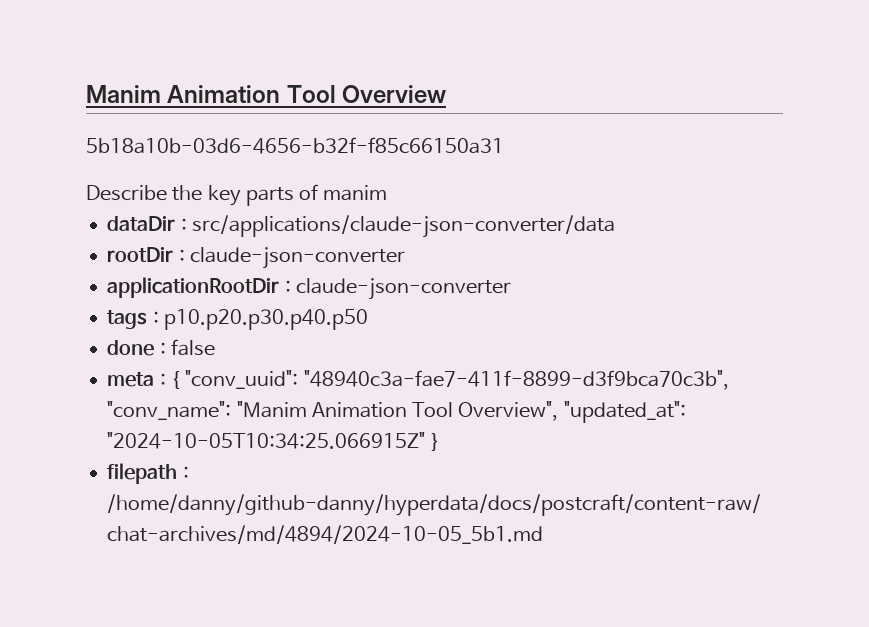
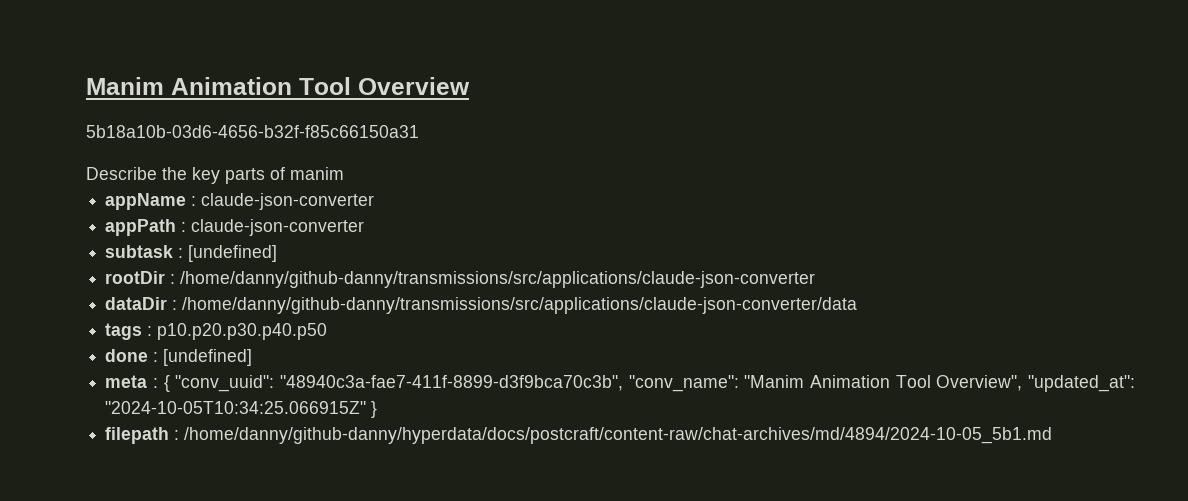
- dataDir : src/applications/claude-json-converter/data
- rootDir : claude-json-converter
- applicationRootDir : claude-json-converter
+ appName : claude-json-converter
+ appPath : claude-json-converter
+ subtask : [undefined]
+ rootDir : /home/danny/github-danny/transmissions/src/applications/claude-json-converter
+ dataDir : /home/danny/github-danny/transmissions/src/applications/claude-json-converter/data
- done : false
+ done : [undefined]

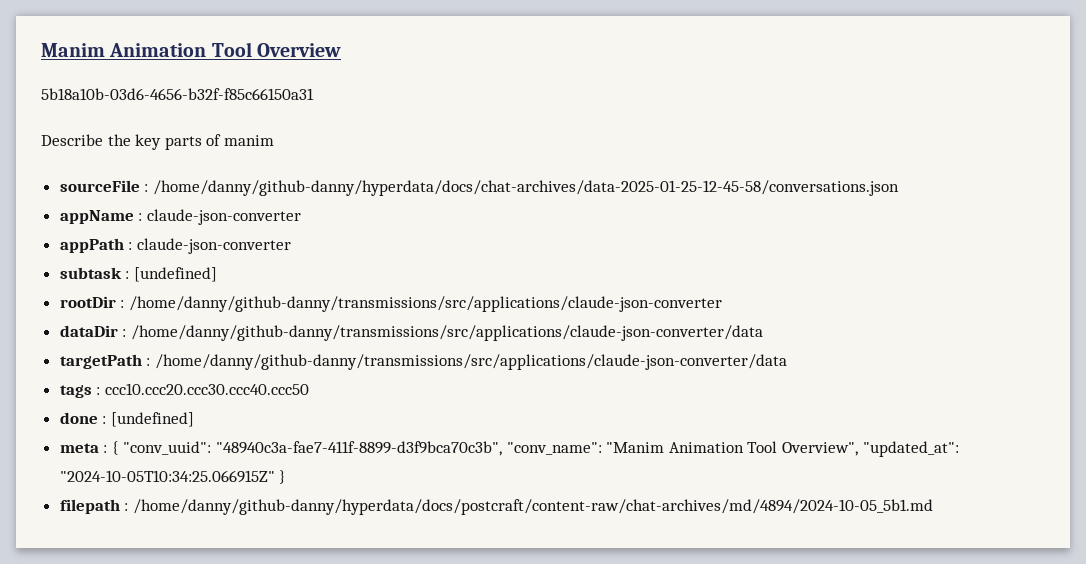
+ sourceFile : /home/danny/github-danny/hyperdata/docs/chat-archives/data-2025-01-25-12-45-58/conversations.json
+ targetPath : /home/danny/github-danny/transmissions/src/applications/claude-json-converter/data
- tags : p10.p20.p30.p40.p50
+ tags : ccc10.ccc20.ccc30.ccc40.ccc50

